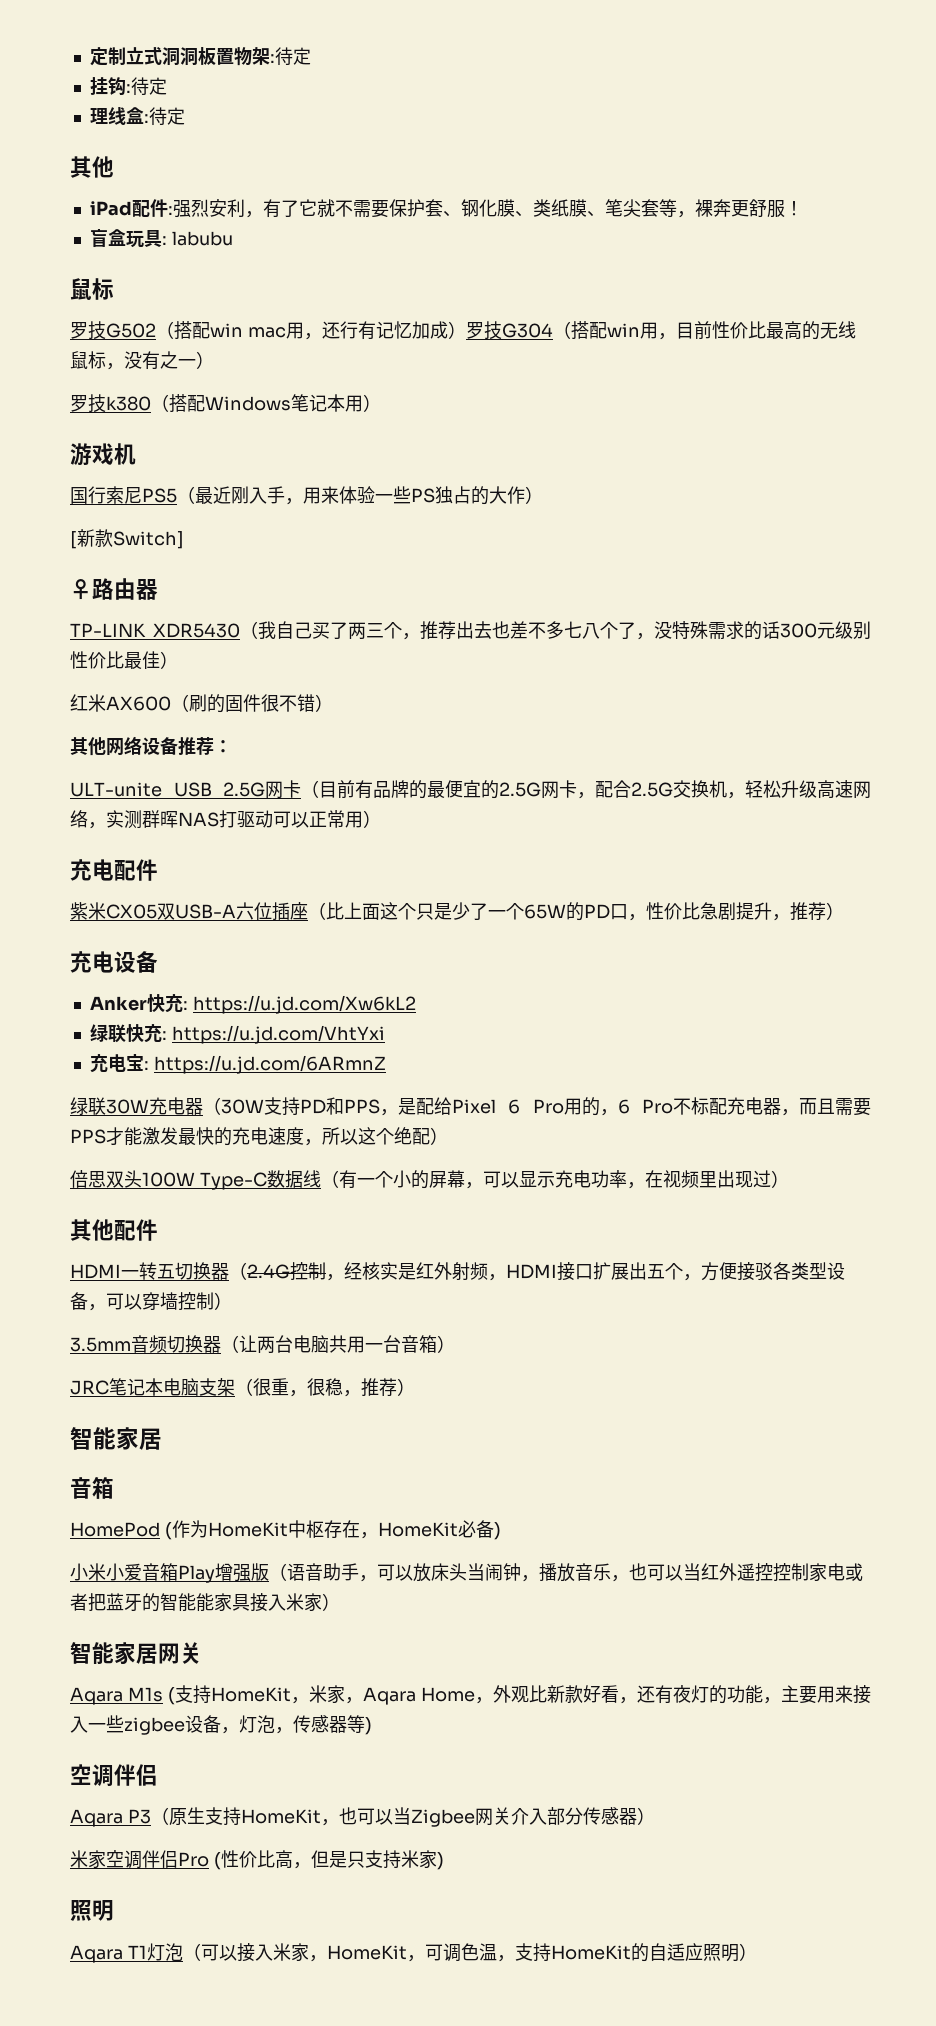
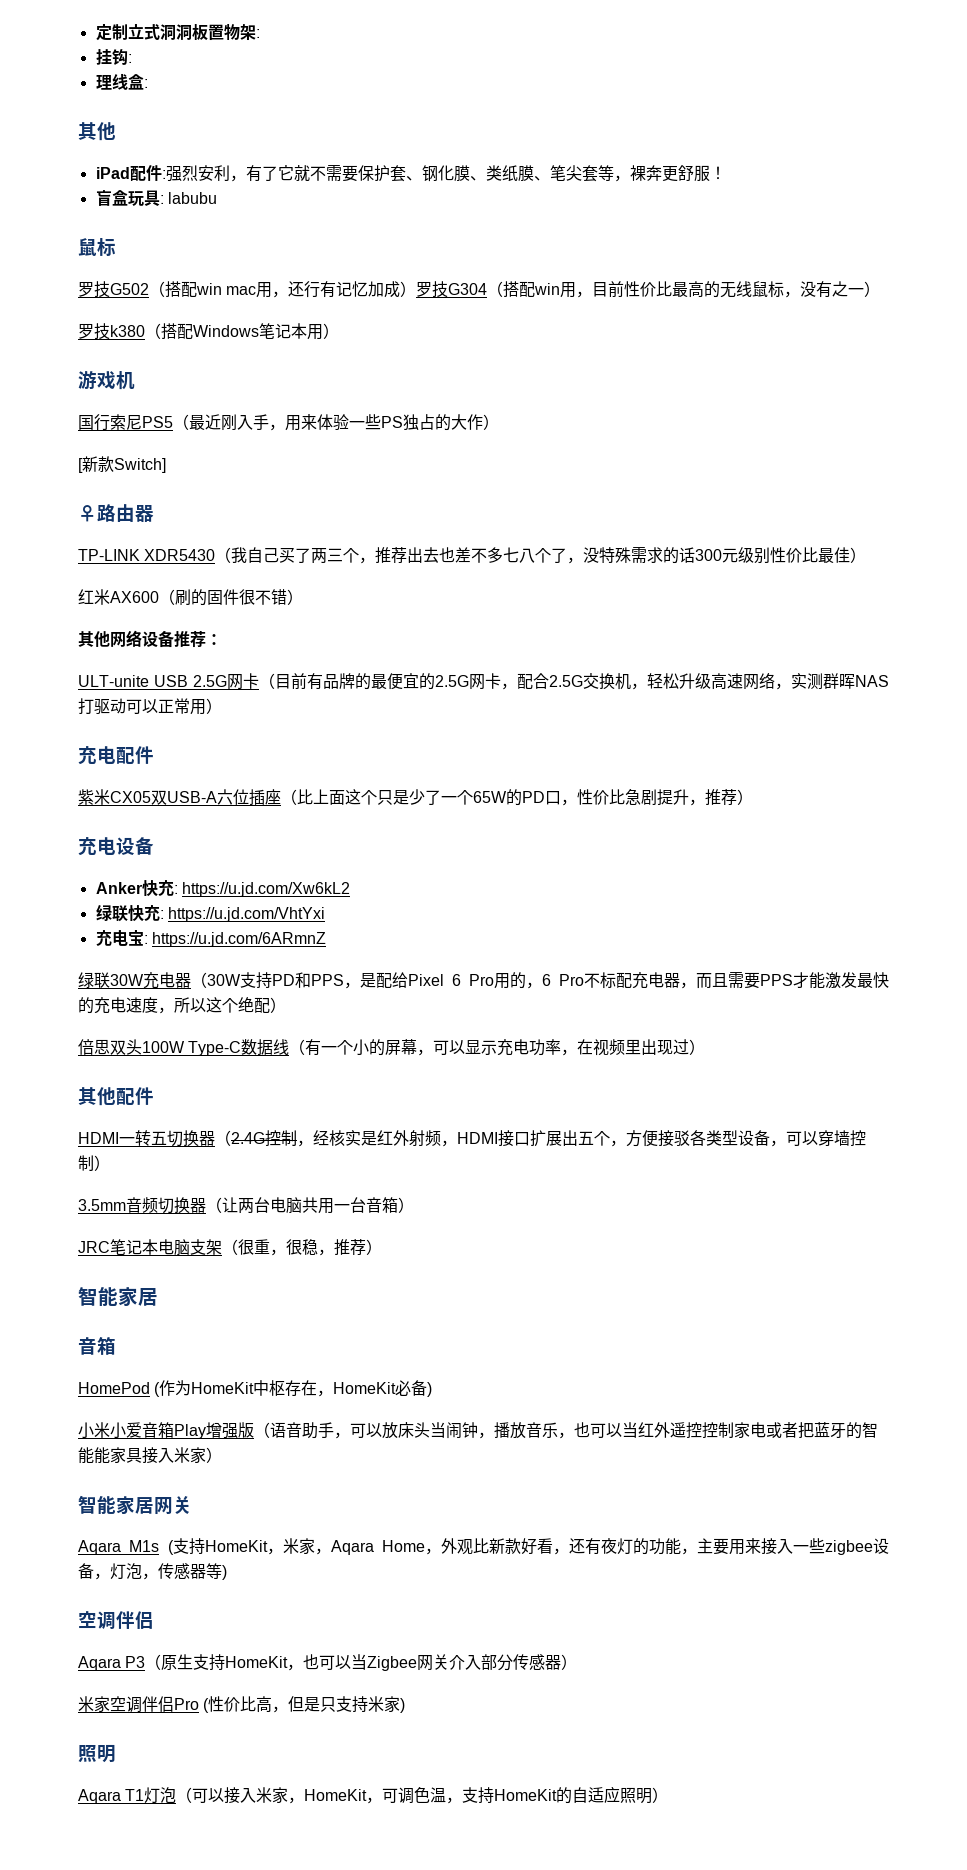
- 定制立式洞洞板置物架:待定
+ 定制立式洞洞板置物架:
- 挂钩:待定
+ 挂钩:
- 理线盒:待定
+ 理线盒:

